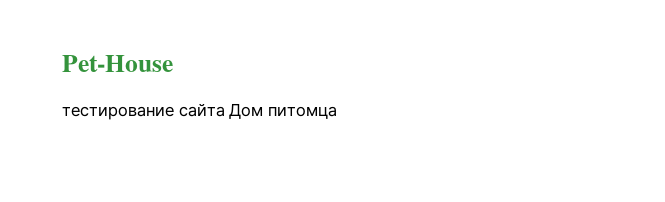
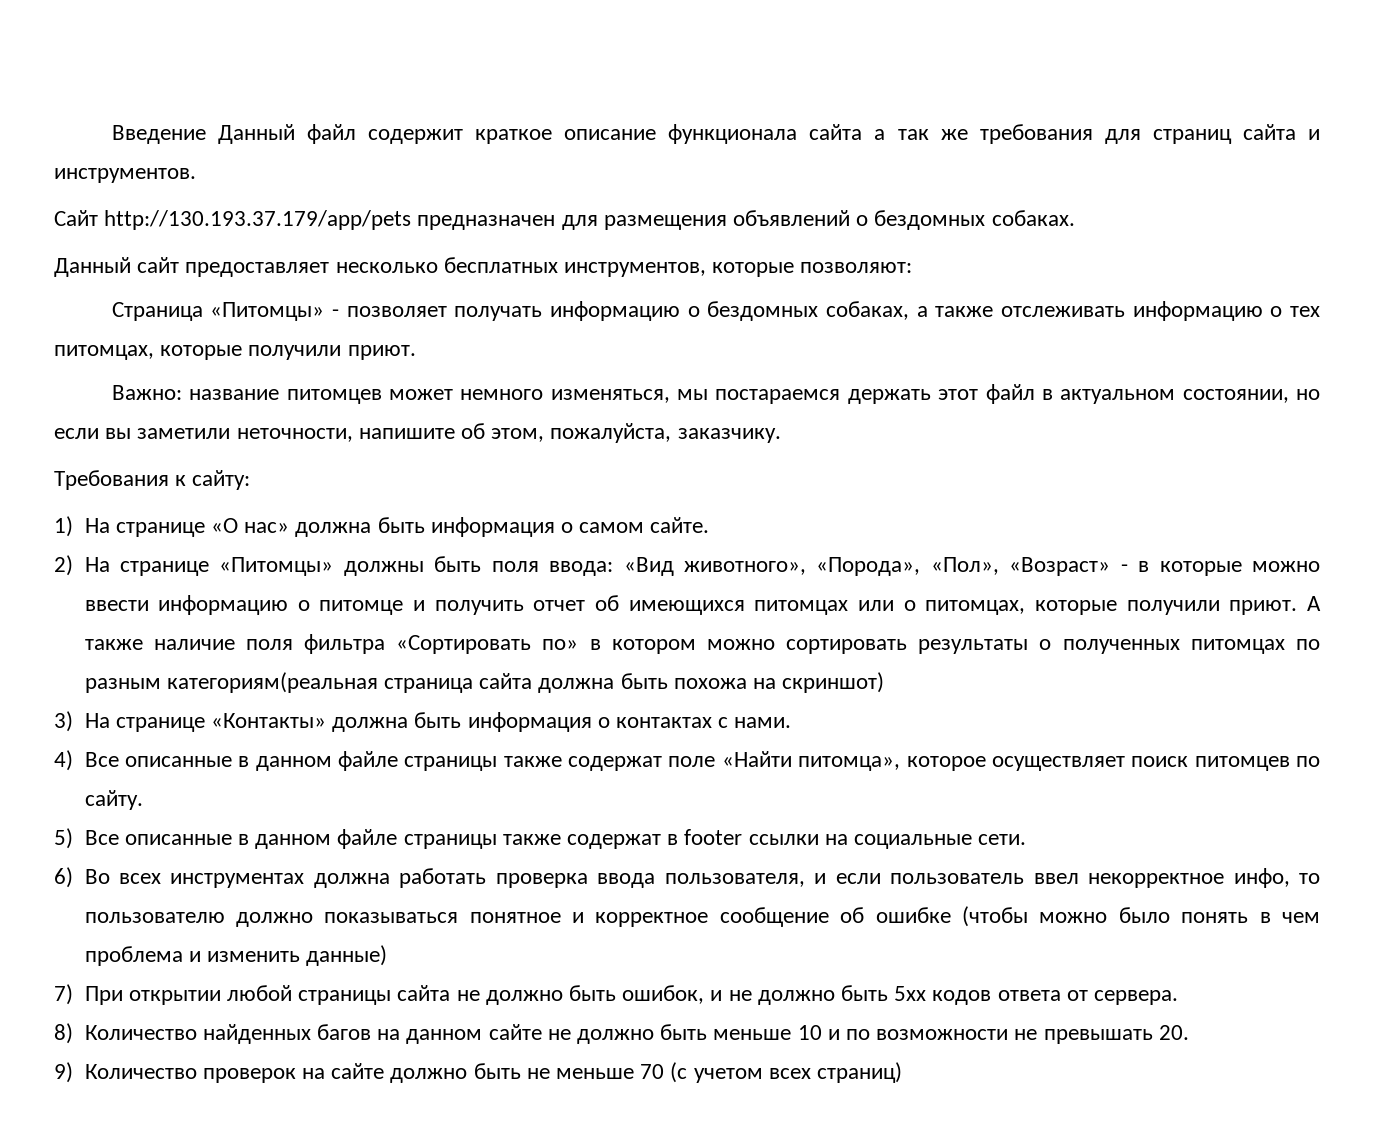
- Pet-House
- тестирование сайта Дом питомца
+ Введение Данный файл содержит краткое описание функционала сайта а так же требования для страниц сайта и инструментов.
+ Сайт http://130.193.37.179/app/pets предназначен для размещения объявлений о бездомных собаках.
+ Данный сайт предоставляет несколько бесплатных инструментов, которые позволяют:
+ Страница «Питомцы» - позволяет получать информацию о бездомных собаках, а также отслеживать информацию о тех питомцах, которые получили приют.
+ Важно: название питомцев может немного изменяться, мы постараемся держать этот файл в актуальном состоянии, но если вы заметили неточности, напишите об этом, пожалуйста, заказчику.
+ Требования к сайту:
+ 1) На странице «О нас» должна быть информация о самом сайте.
+ 2) На странице «Питомцы» должны быть поля ввода: «Вид животного», «Порода», «Пол», «Возраст» - в которые можно ввести информацию о питомце и получить отчет об имеющихся питомцах или о питомцах, которые получили приют. А также наличие поля фильтра «Сортировать по» в котором можно сортировать результаты о полученных питомцах по разным категориям(реальная страница сайта должна быть похожа на скриншот)
+ 3) На странице «Контакты» должна быть информация о контактах с нами.
+ 4) Все описанные в данном файле страницы также содержат поле «Найти питомца», которое осуществляет поиск питомцев по сайту.
+ 5) Все описанные в данном файле страницы также содержат в footer ссылки на социальные сети.
+ 6) Во всех инструментах должна работать проверка ввода пользователя, и если пользователь ввел некорректное инфо, то пользователю должно показываться понятное и корректное сообщение об ошибке (чтобы можно было понять в чем проблема и изменить данные)
+ 7) При открытии любой страницы сайта не должно быть ошибок, и не должно быть 5хх кодов ответа от сервера.
+ 8) Количество найденных багов на данном сайте не должно быть меньше 10 и по возможности не превышать 20.
+ 9) Количество проверок на сайте должно быть не меньше 70 (с учетом всех страниц)

